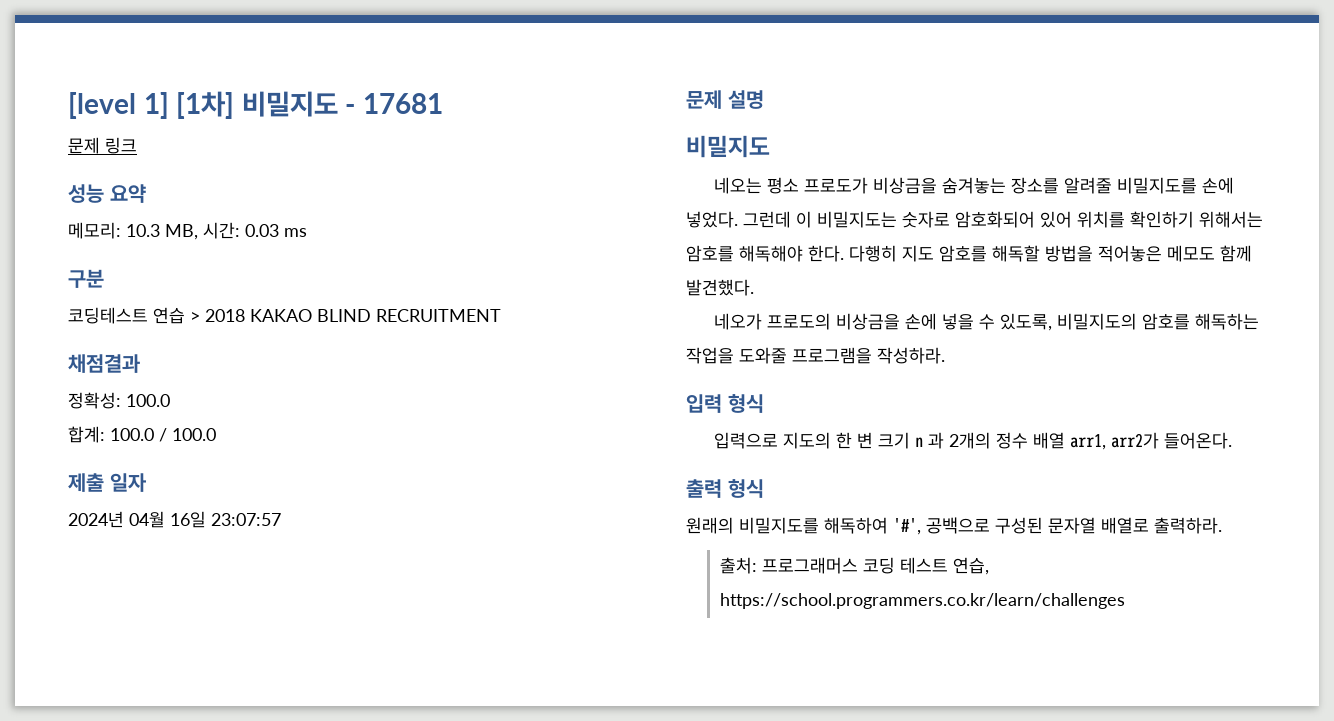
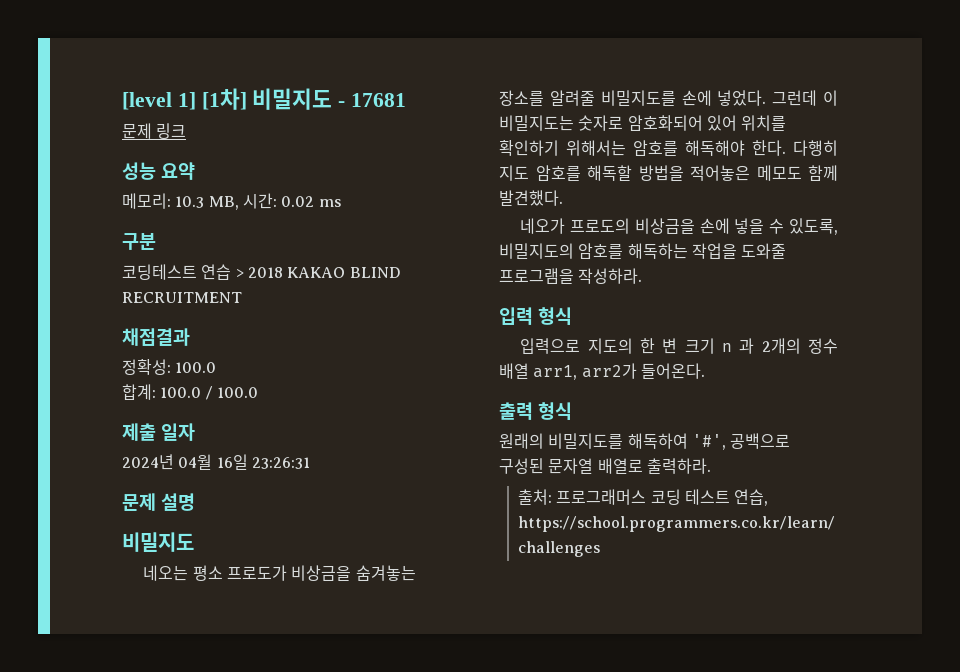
- 메모리: 10.3 MB, 시간: 0.03 ms
+ 메모리: 10.3 MB, 시간: 0.02 ms
- 2024년 04월 16일 23:07:57
+ 2024년 04월 16일 23:26:31

